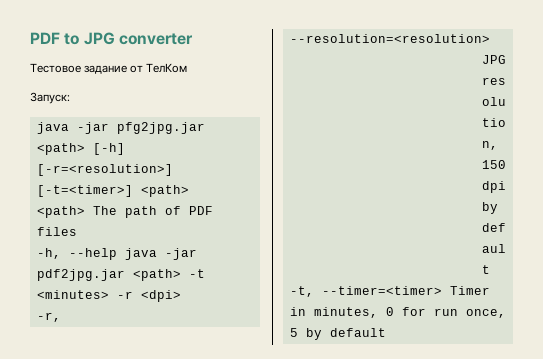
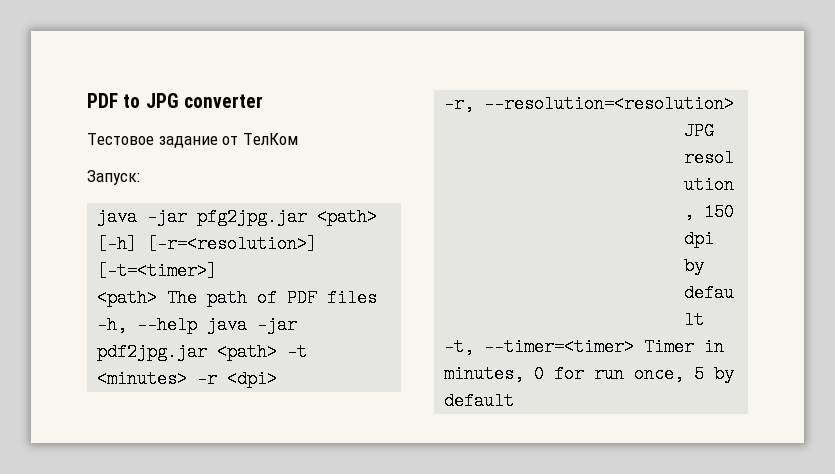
- java -jar pfg2jpg.jar <path> [-h] [-r=<resolution>] [-t=<timer>] <path>
+ java -jar pfg2jpg.jar <path> [-h] [-r=<resolution>] [-t=<timer>]

